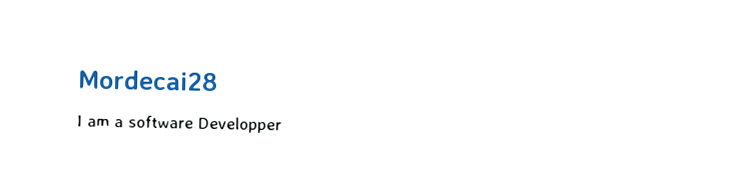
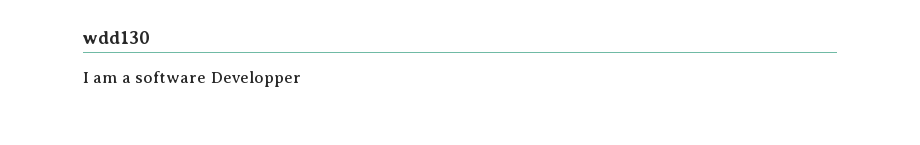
- Mordecai28
+ wdd130

